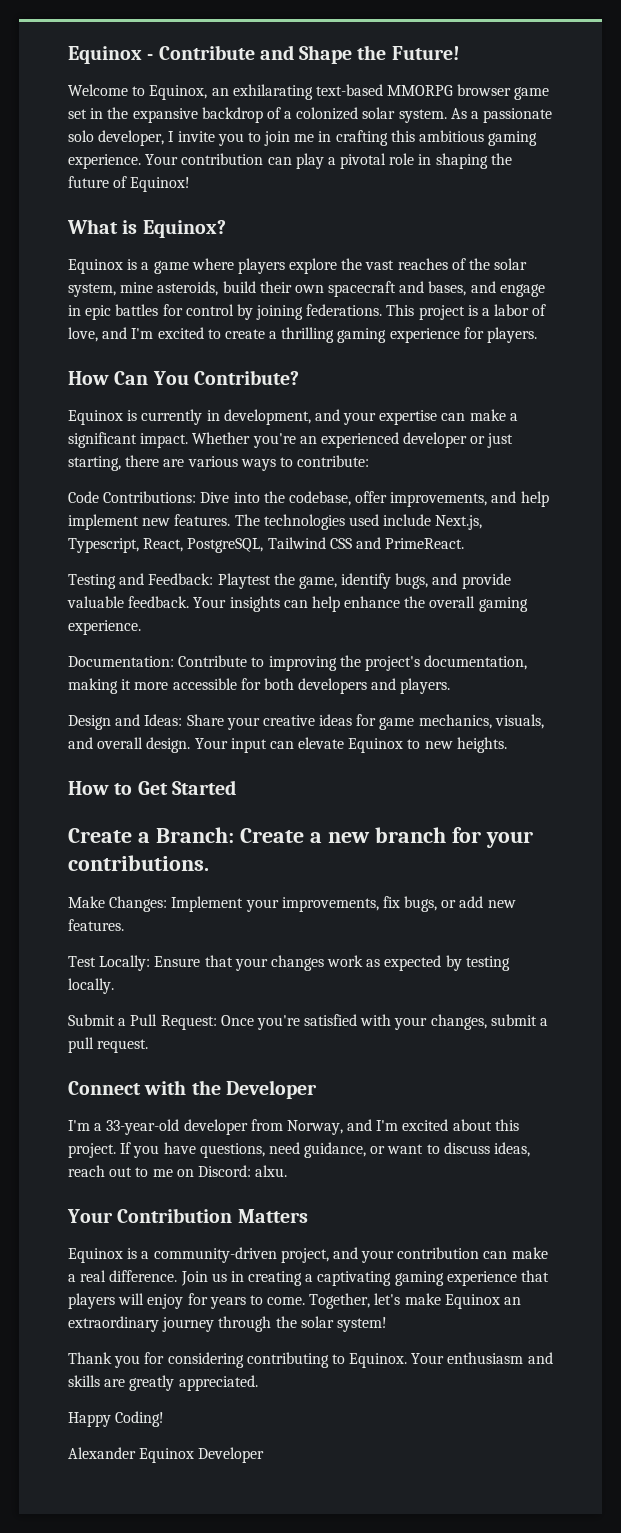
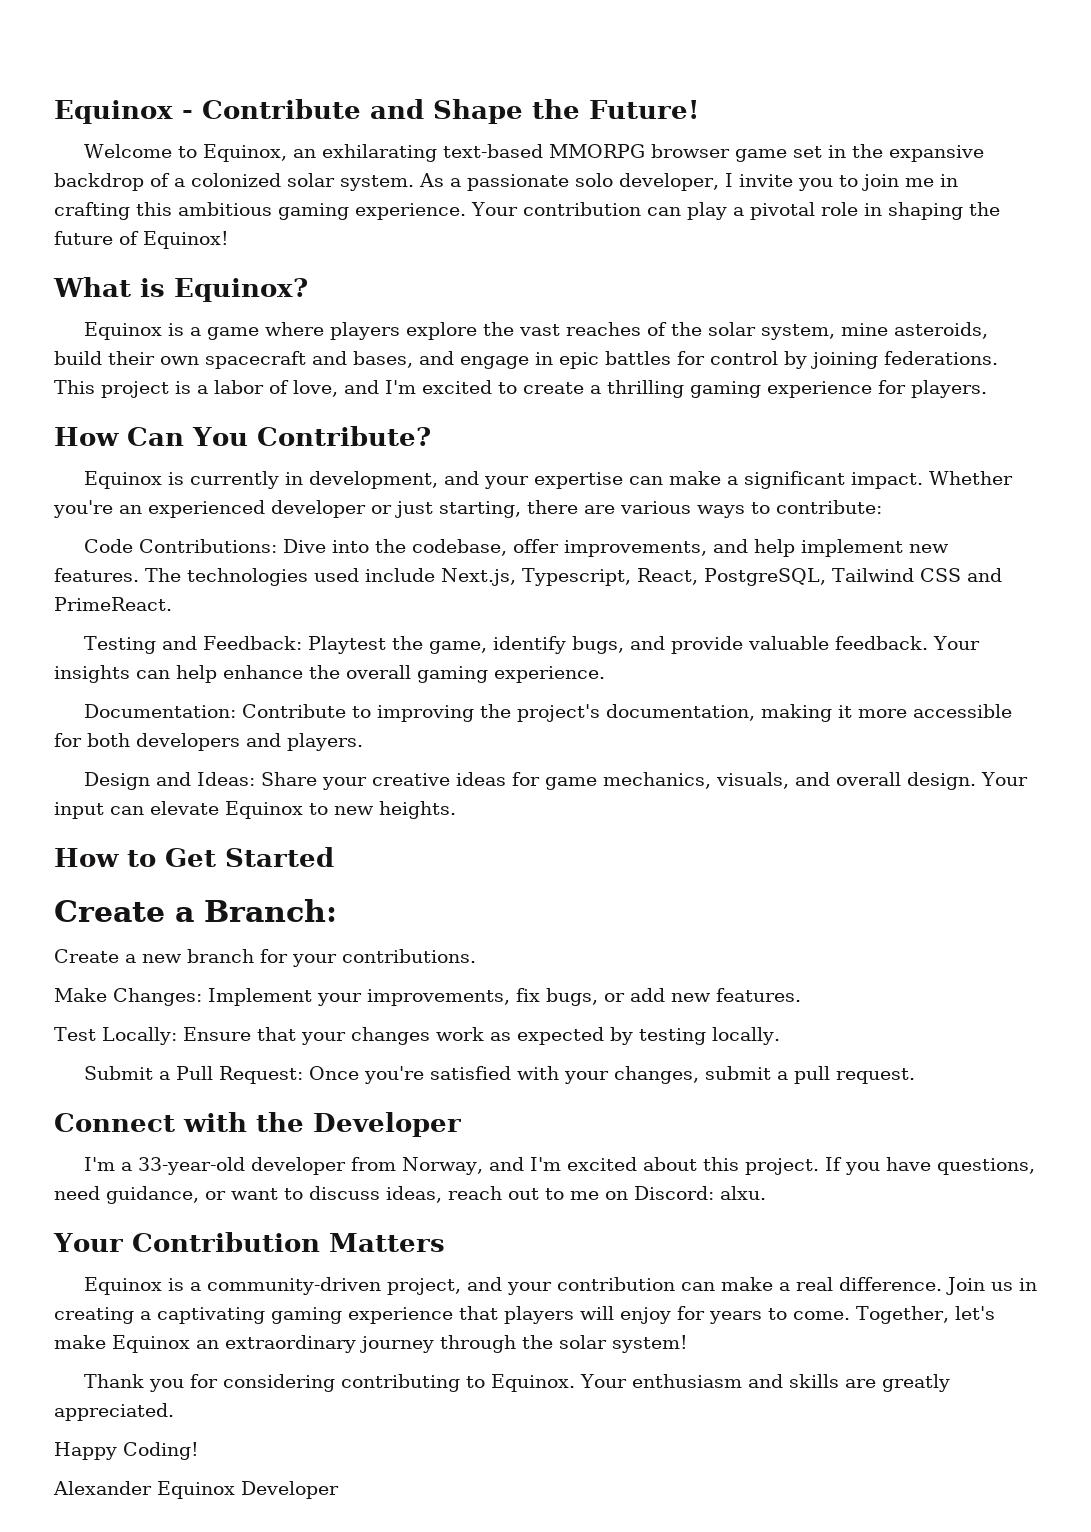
- Create a Branch: Create a new branch for your contributions.
+ Create a Branch:
+ Create a new branch for your contributions.

